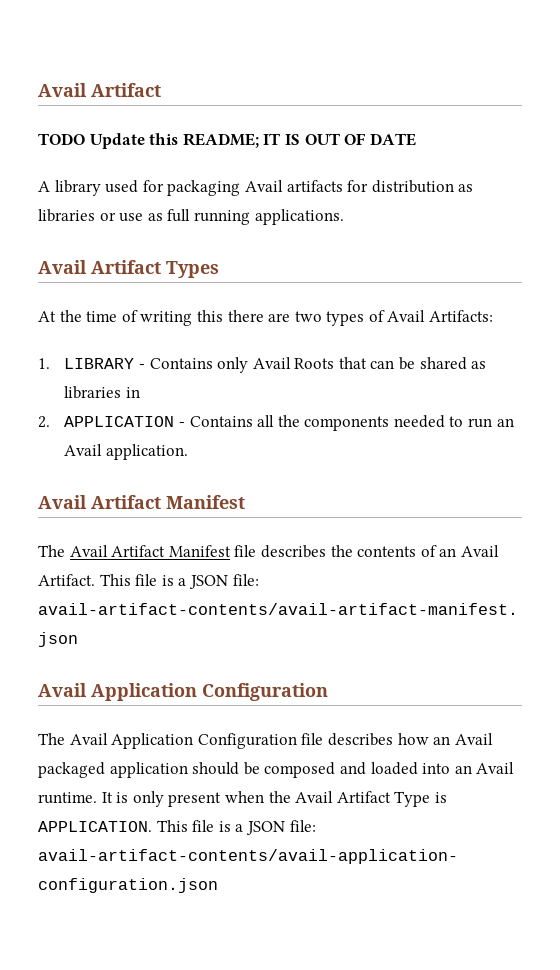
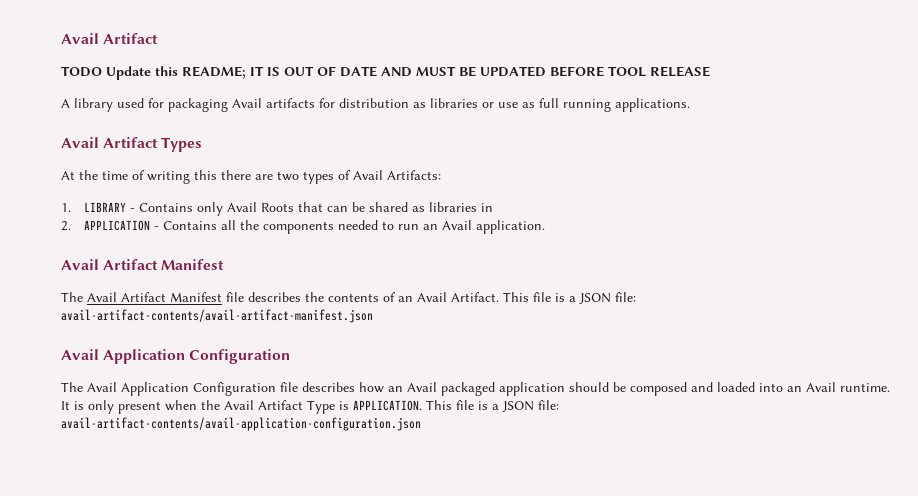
- TODO Update this README; IT IS OUT OF DATE
+ TODO Update this README; IT IS OUT OF DATE AND MUST BE UPDATED BEFORE TOOL RELEASE

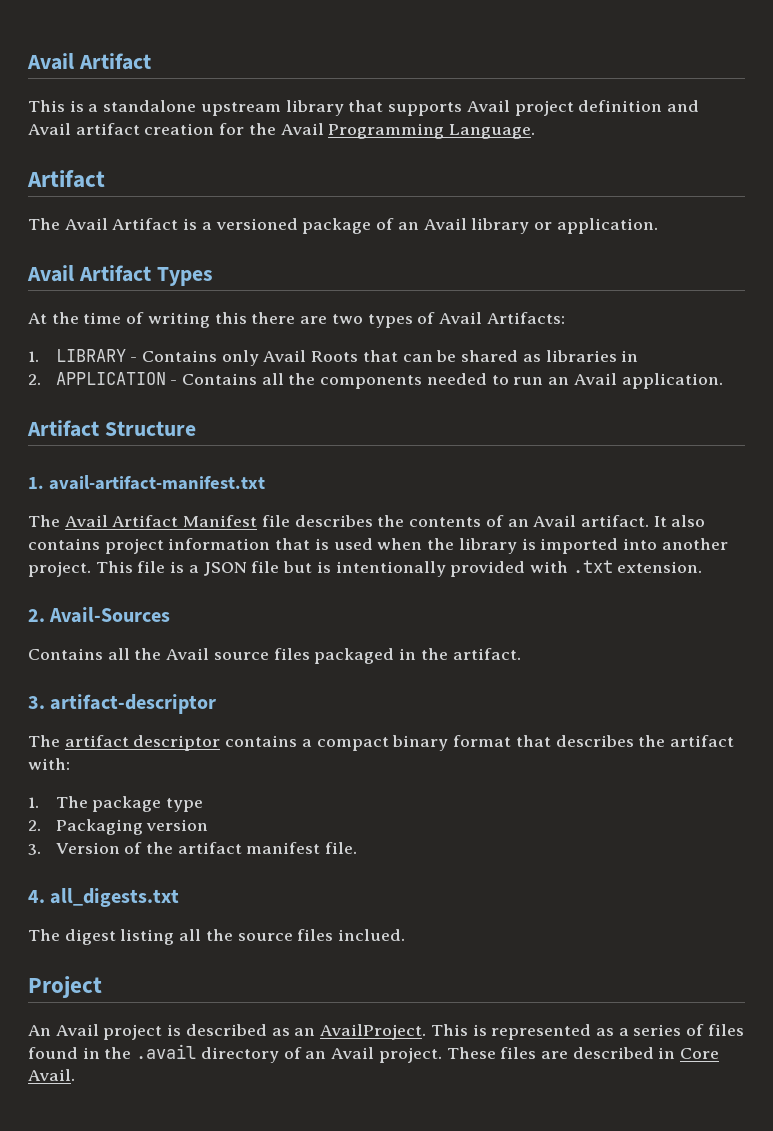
- TODO Update this README; IT IS OUT OF DATE AND MUST BE UPDATED BEFORE TOOL RELEASE
- A library used for packaging Avail artifacts for distribution as libraries or use as full running applications.
+ This is a standalone upstream library that supports Avail project definition and Avail artifact creation for the Avail Programming Language.
+ Artifact
+ The Avail Artifact is a versioned package of an Avail library or application.
  2. APPLICATION - Contains all the components needed to run an Avail application.
- Avail Artifact Manifest
+ Artifact Structure
+ 1. avail-artifact-manifest.txt
- The Avail Artifact Manifest file describes the contents of an Avail Artifact. This file is a JSON file: avail-artifact-contents/avail-artifact-manifest.json
- Avail Application Configuration
- The Avail Application Configuration file describes how an Avail packaged application should be composed and loaded into an Avail runtime. It is only present when the Avail Artifact Type is APPLICATION. This file is a JSON file: avail-artifact-contents/avail-application-configuration.json
+ The Avail Artifact Manifest file describes the contents of an Avail artifact. It also contains project information that is used when the library is imported into another project. This file is a JSON file but is intentionally provided with .txt extension.
+ 2. Avail-Sources
+ Contains all the Avail source files packaged in the artifact.
+ 3. artifact-descriptor
+ The artifact descriptor contains a compact binary format that describes the artifact with:
+ 1. The package type
+ 2. Packaging version
+ 3. Version of the artifact manifest file.
+ 4. all_digests.txt
+ The digest listing all the source files inclued.
+ Project
+ An Avail project is described as an AvailProject. This is represented as a series of files found in the .avail directory of an Avail project. These files are described in Core Avail.

